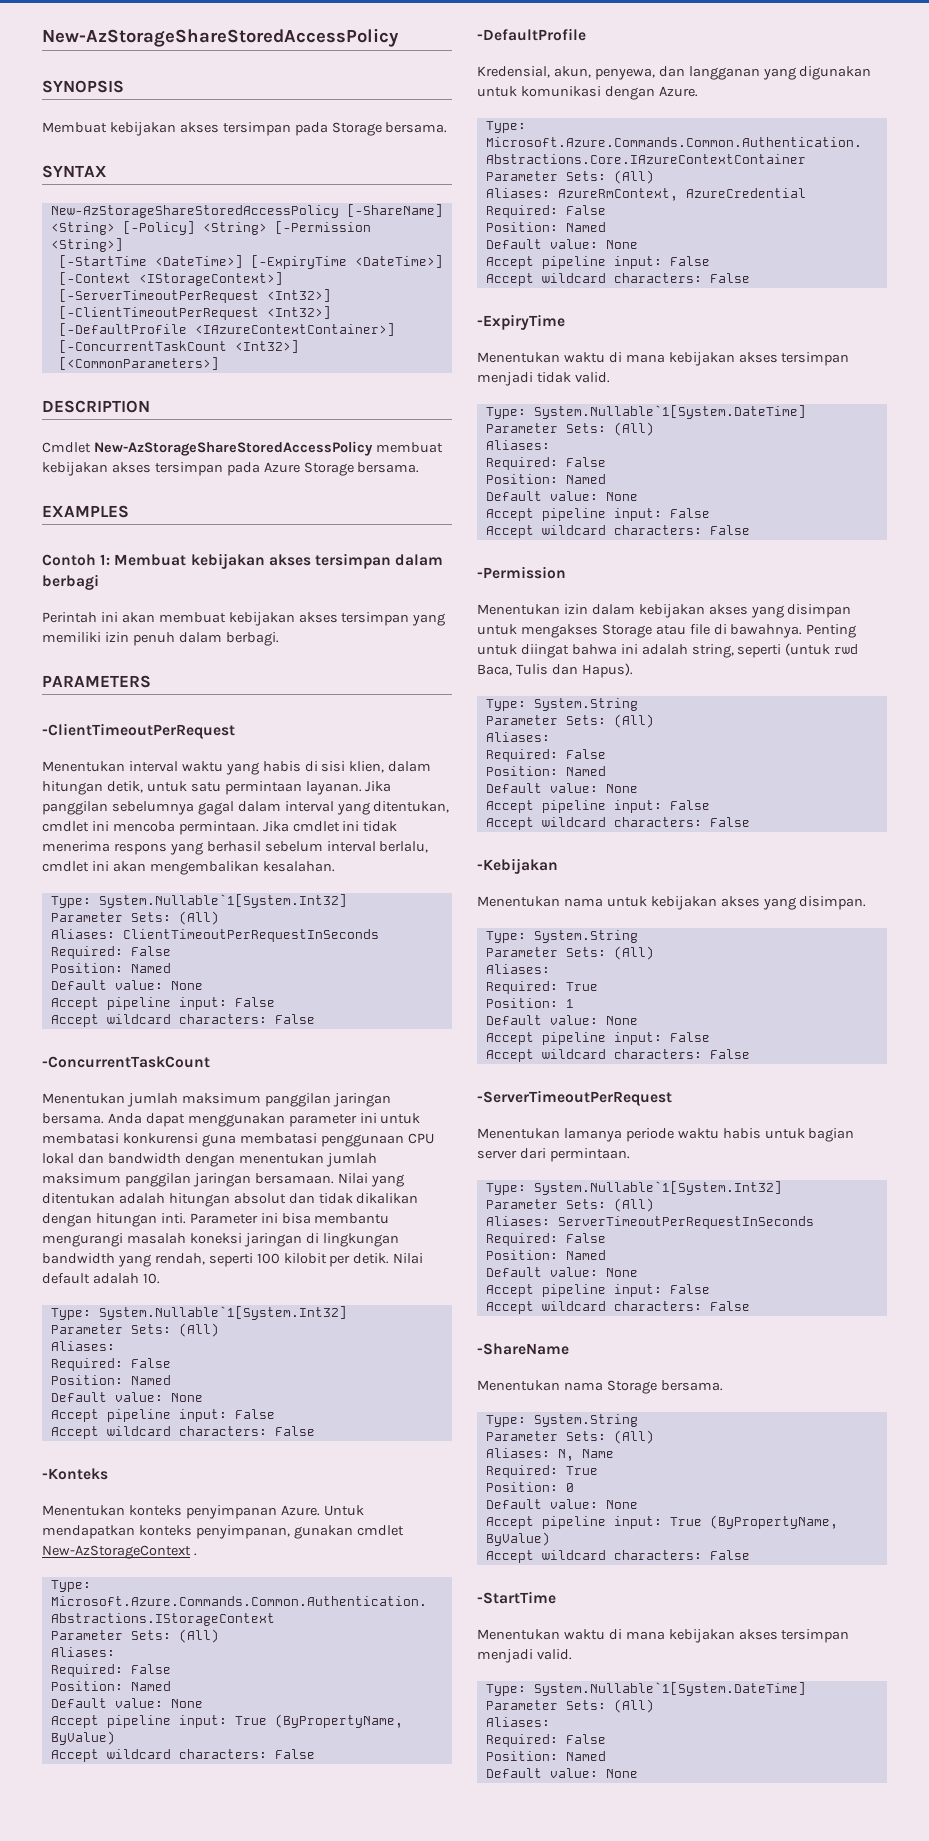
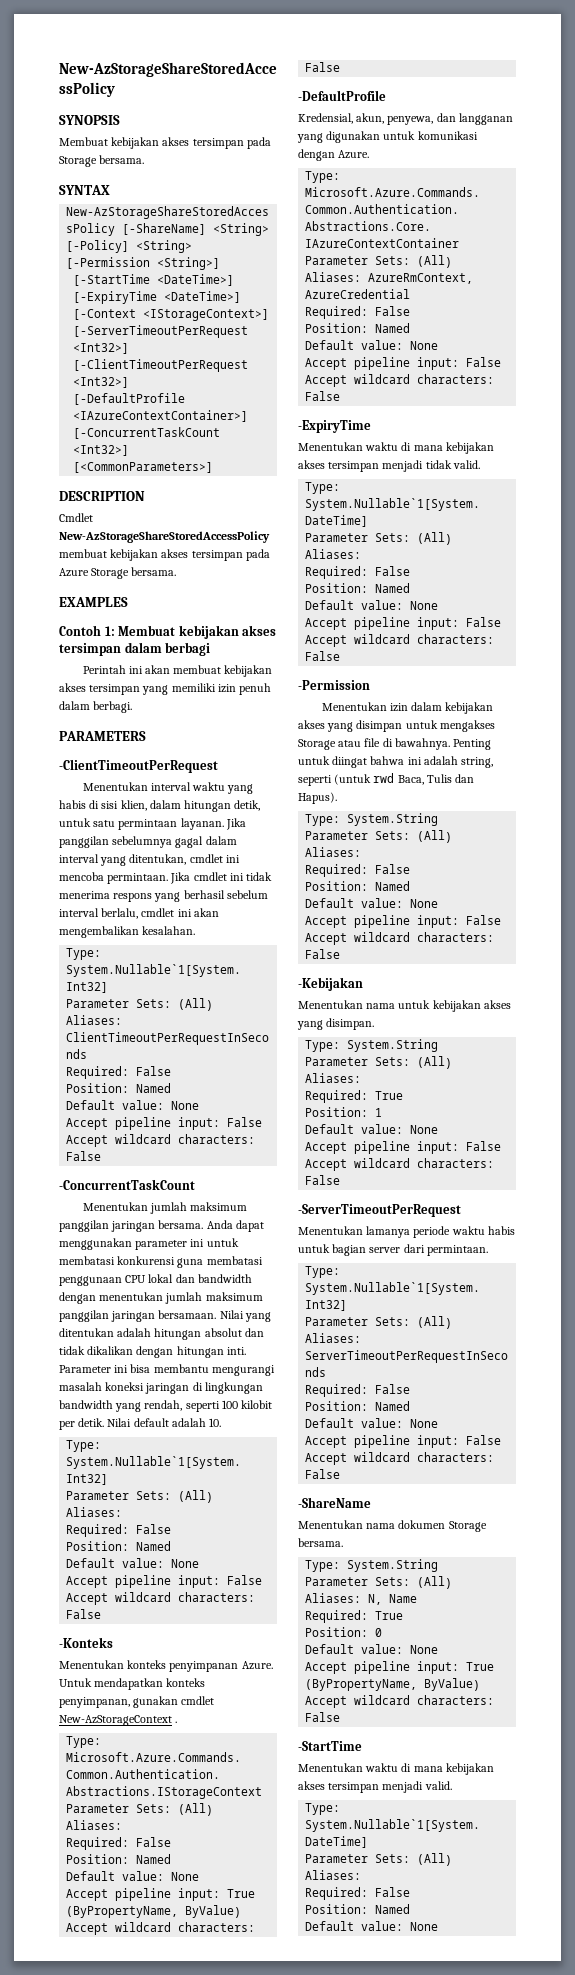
- Menentukan nama Storage bersama.
+ Menentukan nama dokumen Storage bersama.

